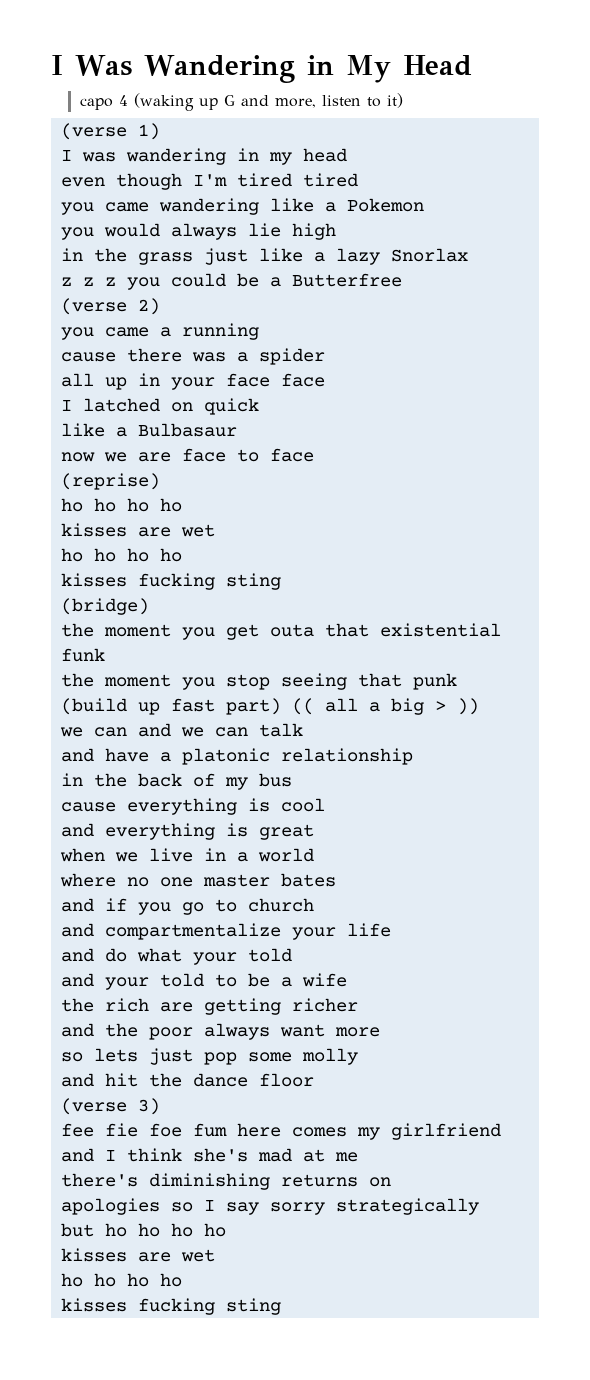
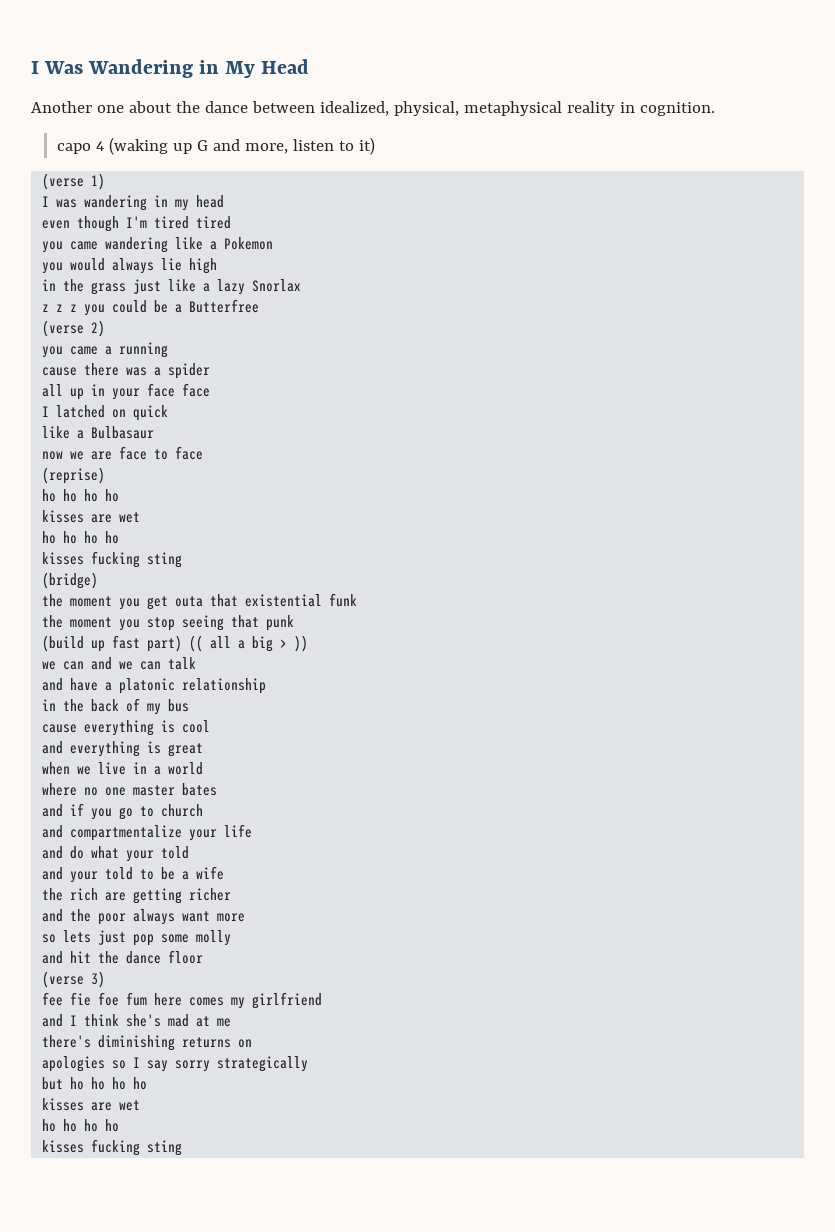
+ Another one about the dance between idealized, physical, metaphysical reality in cognition.

